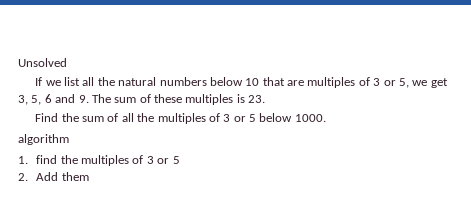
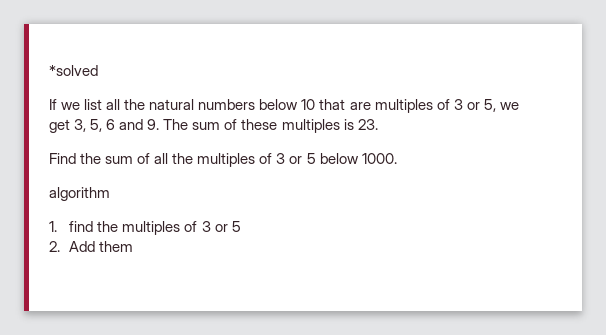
- Unsolved
+ *solved

